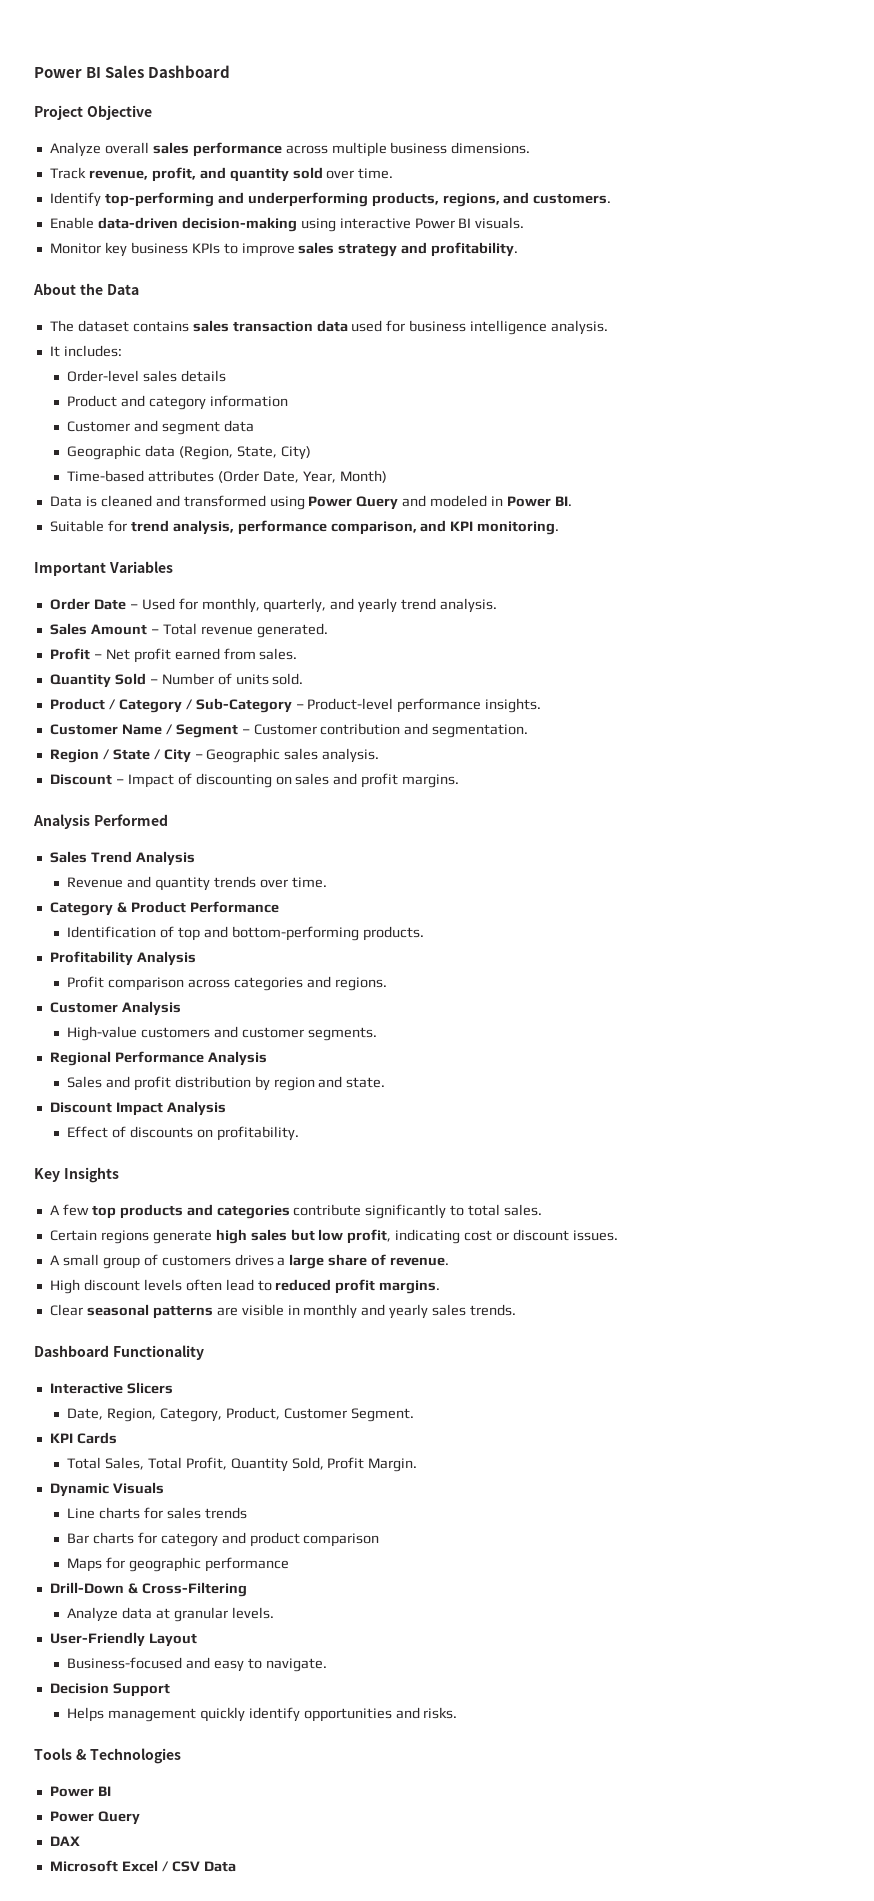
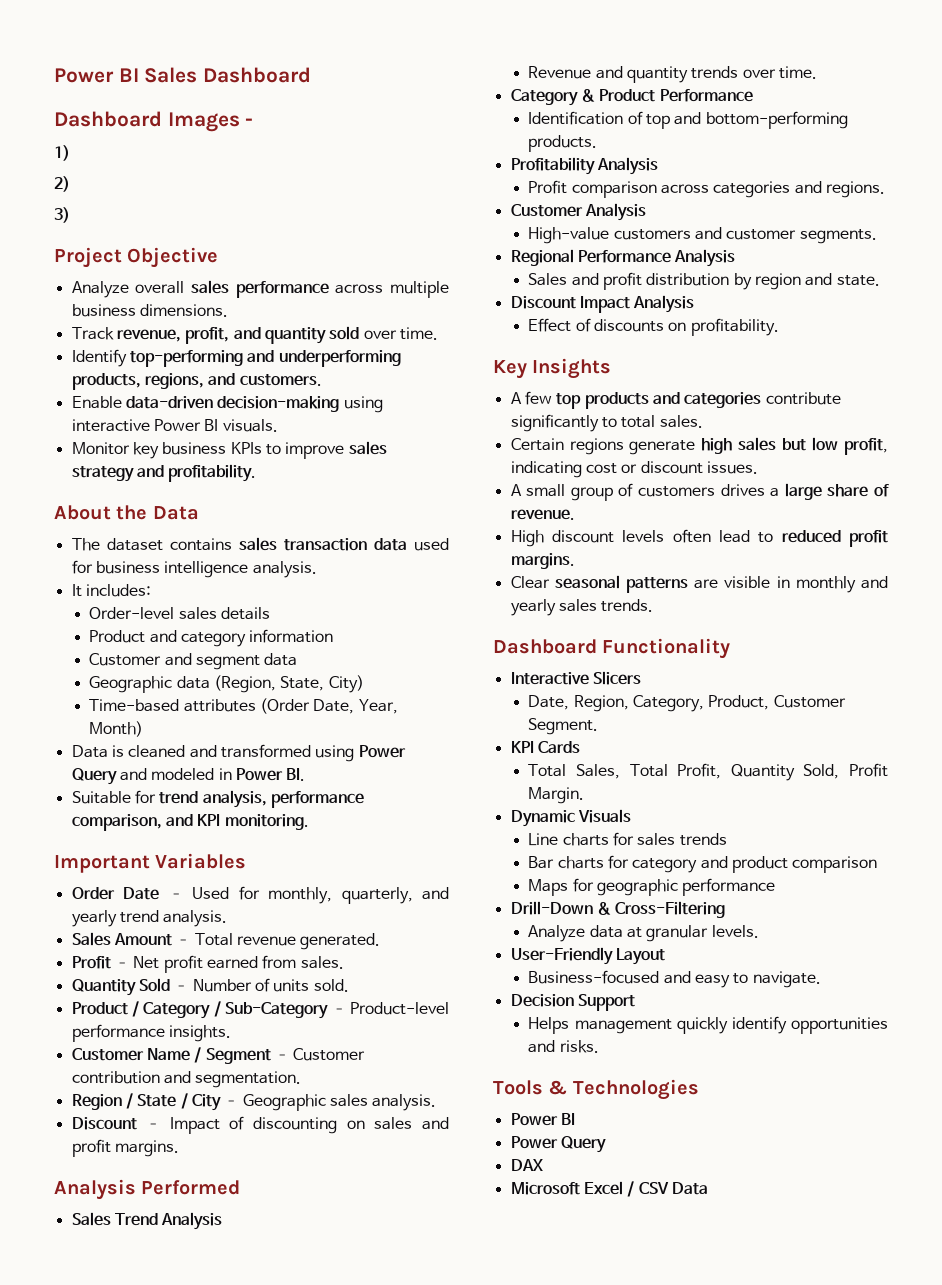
+ Dashboard Images -
+ 1)
+ 2)
+ 3)

